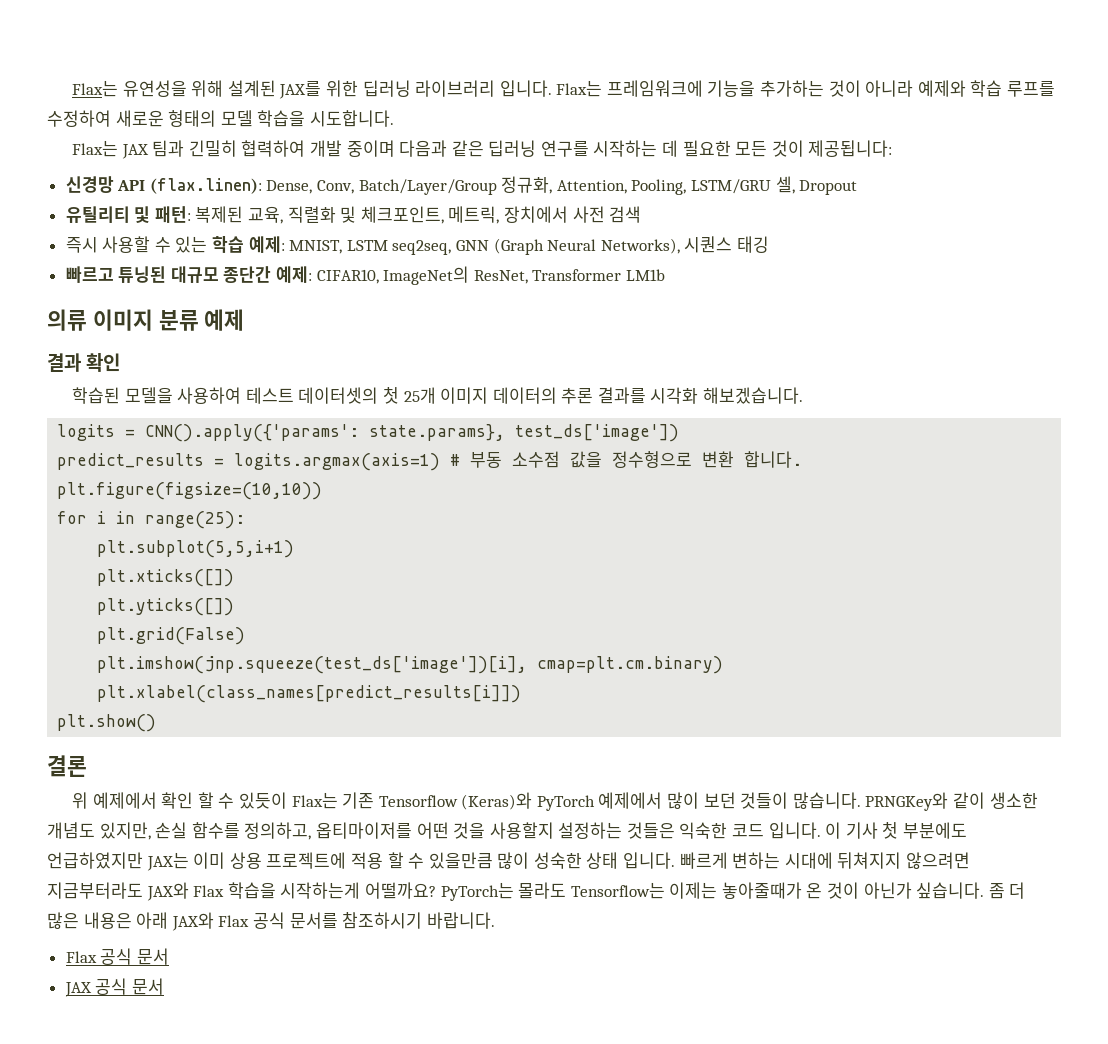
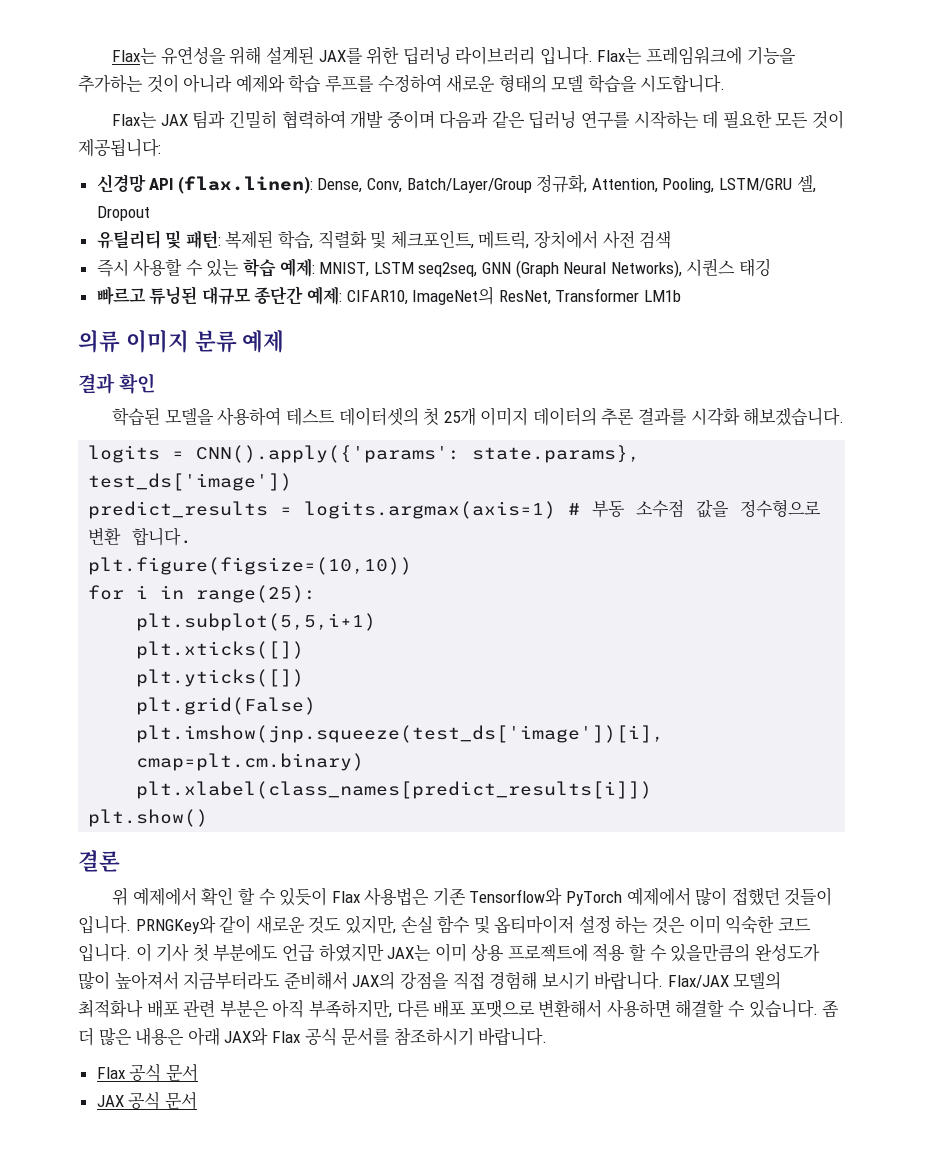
- 유틸리티 및 패턴: 복제된 교육, 직렬화 및 체크포인트, 메트릭, 장치에서 사전 검색
+ 유틸리티 및 패턴: 복제된 학습, 직렬화 및 체크포인트, 메트릭, 장치에서 사전 검색
- 위 예제에서 확인 할 수 있듯이 Flax는 기존 Tensorflow (Keras)와 PyTorch 예제에서 많이 보던 것들이 많습니다. PRNGKey와 같이 생소한 개념도 있지만, 손실 함수를 정의하고, 옵티마이저를 어떤 것을 사용할지 설정하는 것들은 익숙한 코드 입니다.
+ 위 예제에서 확인 할 수 있듯이 Flax 사용법은 기존 Tensorflow와 PyTorch 예제에서 많이 접했던 것들이 입니다. PRNGKey와 같이 새로운 것도 있지만, 손실 함수 및 옵티마이저 설정 하는 것은 이미 익숙한 코드 입니다.
- 이 기사 첫 부분에도 언급하였지만 JAX는 이미 상용 프로젝트에 적용 할 수 있을만큼 많이 성숙한 상태 입니다. 빠르게 변하는 시대에 뒤쳐지지 않으려면 지금부터라도 JAX와 Flax 학습을 시작하는게 어떨까요? PyTorch는 몰라도 Tensorflow는 이제는 놓아줄때가 온 것이 아닌가 싶습니다.
+ 이 기사 첫 부분에도 언급 하였지만 JAX는 이미 상용 프로젝트에 적용 할 수 있을만큼의 완성도가 많이 높아져서 지금부터라도 준비해서 JAX의 강점을 직접 경험해 보시기 바랍니다. Flax/JAX 모델의 최적화나 배포 관련 부분은 아직 부족하지만, 다른 배포 포맷으로 변환해서 사용하면 해결할 수 있습니다.

